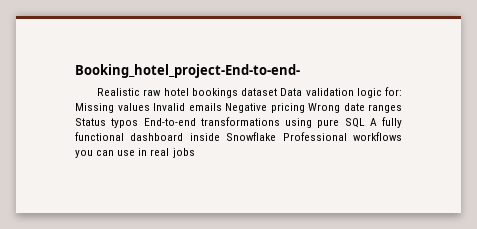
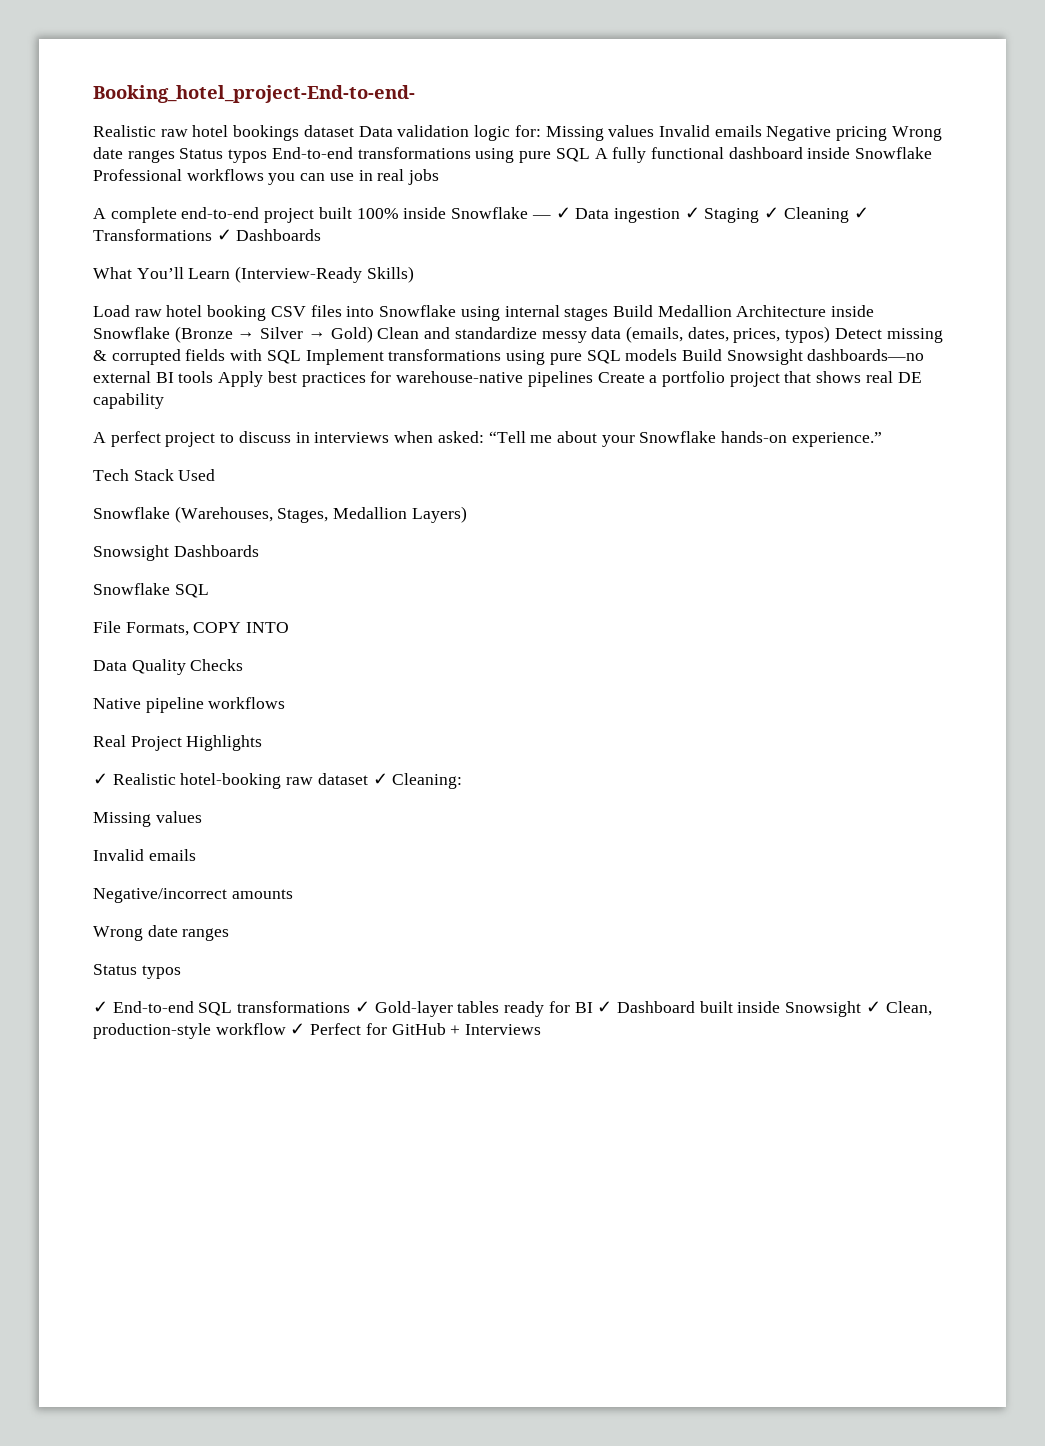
+ A complete end-to-end project built 100% inside Snowflake — ✓ Data ingestion ✓ Staging ✓ Cleaning ✓ Transformations ✓ Dashboards
+ What You’ll Learn (Interview-Ready Skills)
+ Load raw hotel booking CSV files into Snowflake using internal stages Build Medallion Architecture inside Snowflake (Bronze → Silver → Gold) Clean and standardize messy data (emails, dates, prices, typos) Detect missing & corrupted fields with SQL Implement transformations using pure SQL models Build Snowsight dashboards—no external BI tools Apply best practices for warehouse-native pipelines Create a portfolio project that shows real DE capability
+ A perfect project to discuss in interviews when asked: “Tell me about your Snowflake hands-on experience.”
+ Tech Stack Used
+ Snowflake (Warehouses, Stages, Medallion Layers)
+ Snowsight Dashboards
+ Snowflake SQL
+ File Formats, COPY INTO
+ Data Quality Checks
+ Native pipeline workflows
+ Real Project Highlights
+ ✓ Realistic hotel-booking raw dataset ✓ Cleaning:
+ Missing values
+ Invalid emails
+ Negative/incorrect amounts
+ Wrong date ranges
+ Status typos
+ ✓ End-to-end SQL transformations ✓ Gold-layer tables ready for BI ✓ Dashboard built inside Snowsight ✓ Clean, production-style workflow ✓ Perfect for GitHub + Interviews

